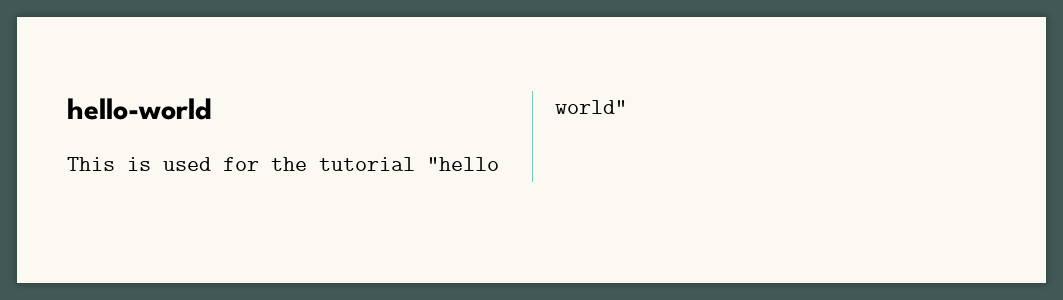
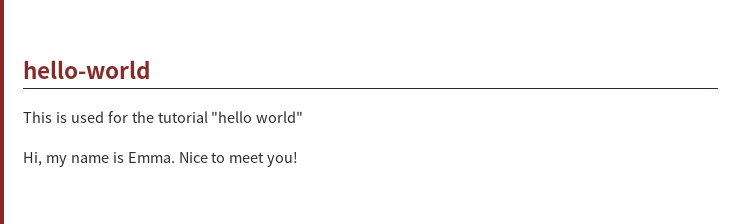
+ Hi, my name is Emma. Nice to meet you!

